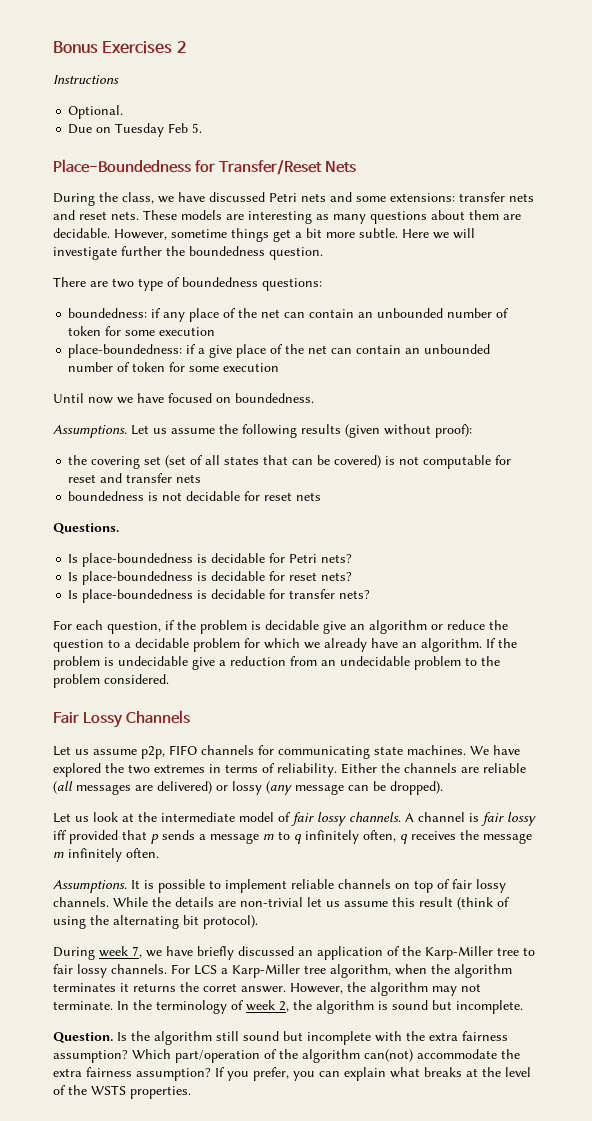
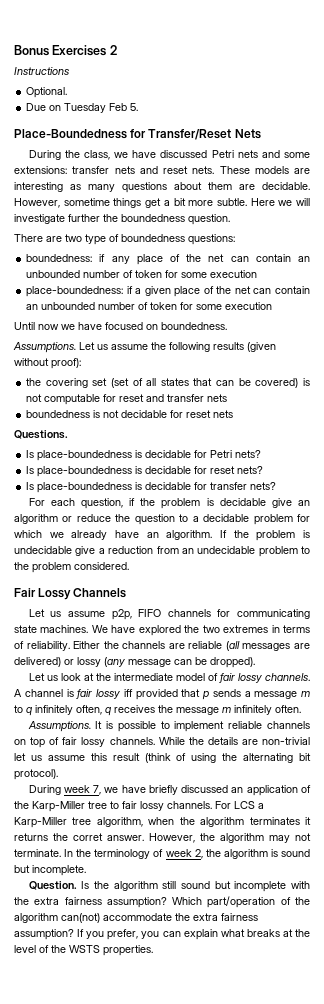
- place-boundedness: if a give place of the net can contain an unbounded number of token for some execution
+ place-boundedness: if a given place of the net can contain an unbounded number of token for some execution

